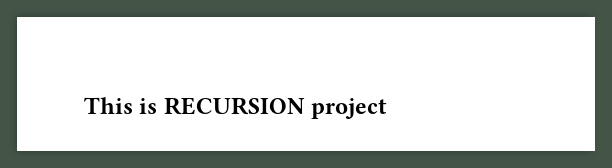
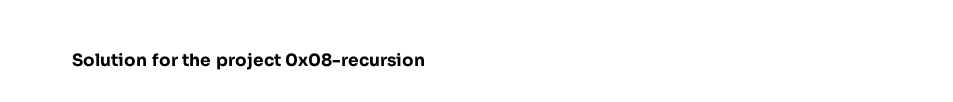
- This is RECURSION project
+ Solution for the project 0x08-recursion

